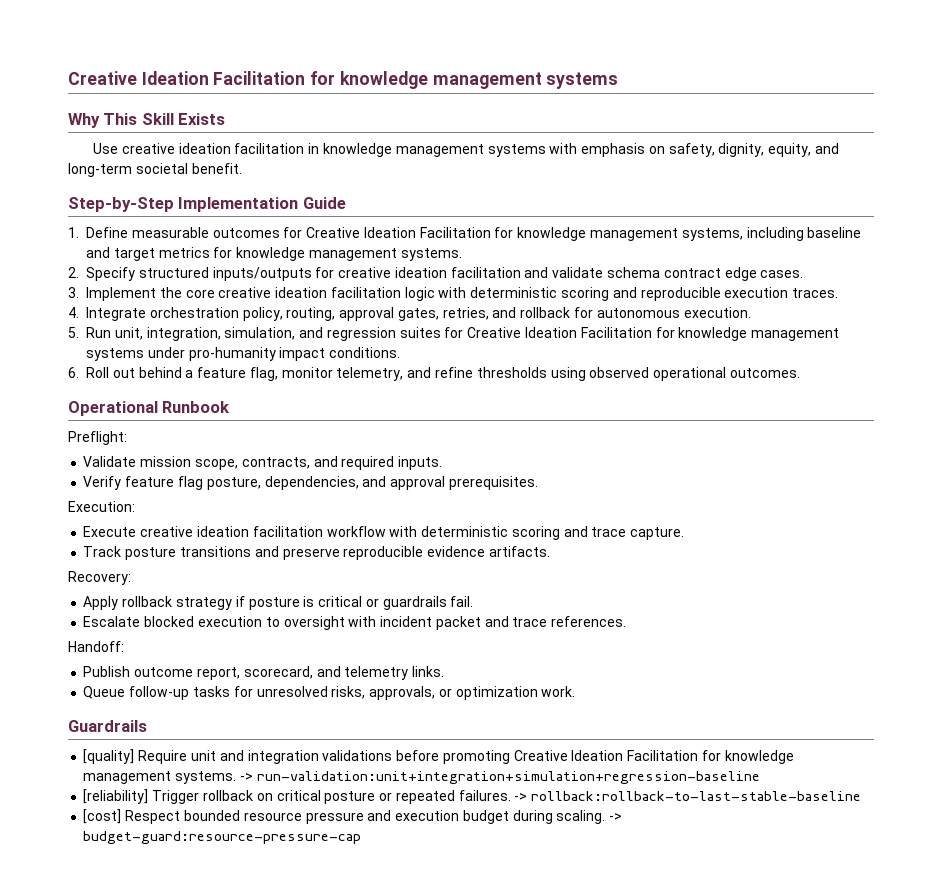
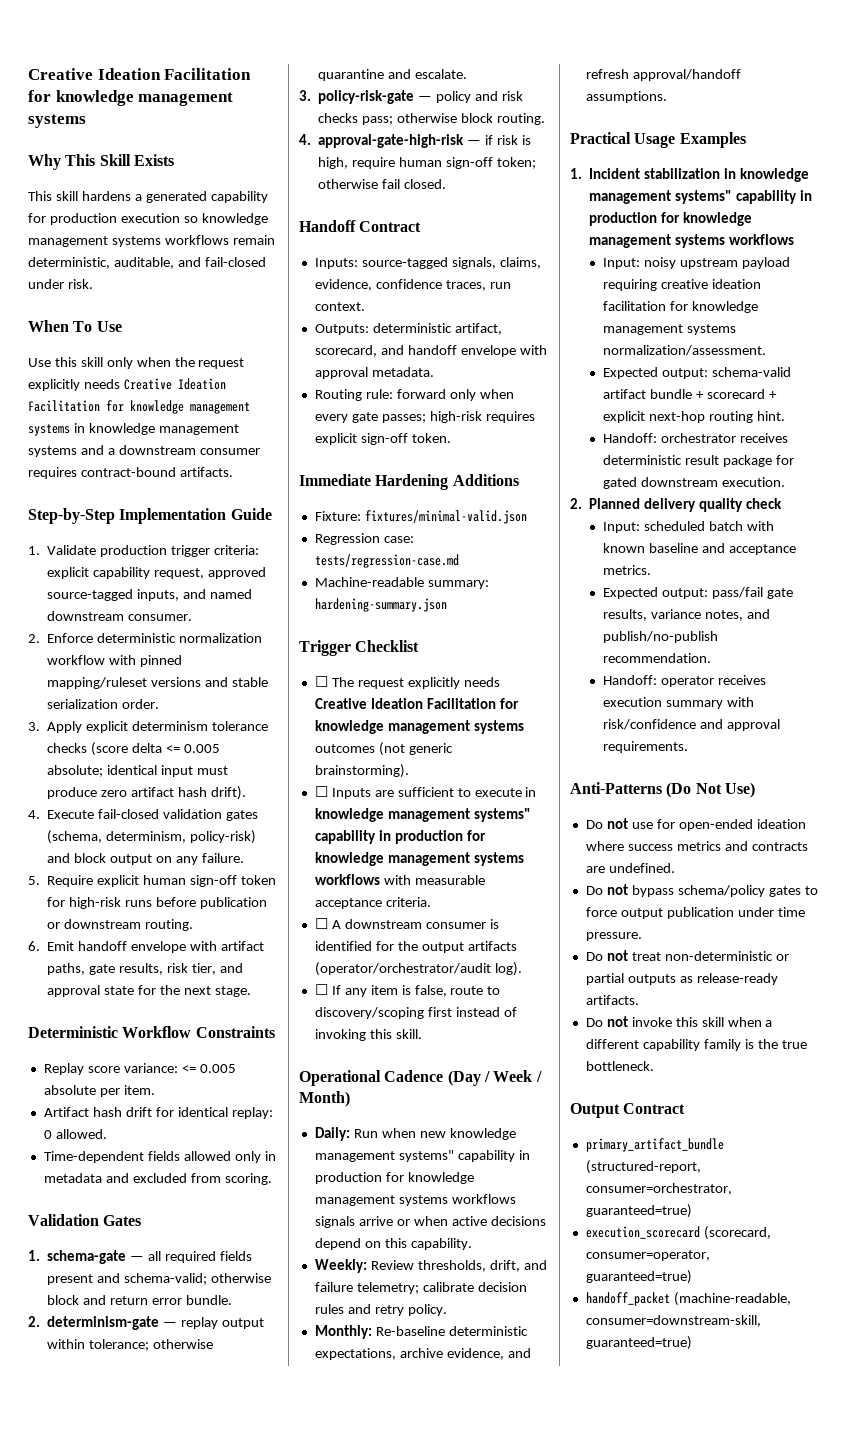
- Use creative ideation facilitation in knowledge management systems with emphasis on safety, dignity, equity, and long-term societal benefit.
+ This skill hardens a generated capability for production execution so knowledge management systems workflows remain deterministic, auditable, and fail-closed under risk.
+ When To Use
+ Use this skill only when the request explicitly needs Creative Ideation Facilitation for knowledge management systems in knowledge management systems and a downstream consumer requires contract-bound artifacts.
  Step-by-Step Implementation Guide
- 1. Define measurable outcomes for Creative Ideation Facilitation for knowledge management systems, including baseline and target metrics for knowledge management systems.
- 2. Specify structured inputs/outputs for creative ideation facilitation and validate schema contract edge cases.
- 3. Implement the core creative ideation facilitation logic with deterministic scoring and reproducible execution traces.
- 4. Integrate orchestration policy, routing, approval gates, retries, and rollback for autonomous execution.
- 5. Run unit, integration, simulation, and regression suites for Creative Ideation Facilitation for knowledge management systems under pro-humanity impact conditions.
- 6. Roll out behind a feature flag, monitor telemetry, and refine thresholds using observed operational outcomes.
- Operational Runbook
- Preflight:
- Validate mission scope, contracts, and required inputs.
- Verify feature flag posture, dependencies, and approval prerequisites.
- Execution:
- Execute creative ideation facilitation workflow with deterministic scoring and trace capture.
- Track posture transitions and preserve reproducible evidence artifacts.
- Recovery:
- Apply rollback strategy if posture is critical or guardrails fail.
- Escalate blocked execution to oversight with incident packet and trace references.
- Handoff:
- Publish outcome report, scorecard, and telemetry links.
- Queue follow-up tasks for unresolved risks, approvals, or optimization work.
- Guardrails
- [quality] Require unit and integration validations before promoting Creative Ideation Facilitation for knowledge management systems. -> run-validation:unit+integration+simulation+regression-baseline
- [reliability] Trigger rollback on critical posture or repeated failures. -> rollback:rollback-to-last-stable-baseline
- [cost] Respect bounded resource pressure and execution budget during scaling. -> budget-guard:resource-pressure-cap
+ 1. Validate production trigger criteria: explicit capability request, approved source-tagged inputs, and named downstream consumer.
+ 2. Enforce deterministic normalization workflow with pinned mapping/ruleset versions and stable serialization order.
+ 3. Apply explicit determinism tolerance checks (score delta <= 0.005 absolute; identical input must produce zero artifact hash drift).
+ 4. Execute fail-closed validation gates (schema, determinism, policy-risk) and block output on any failure.
+ 5. Require explicit human sign-off token for high-risk runs before publication or downstream routing.
+ 6. Emit handoff envelope with artifact paths, gate results, risk tier, and approval state for the next stage.
+ Deterministic Workflow Constraints
+ Replay score variance: <= 0.005 absolute per item.
+ Artifact hash drift for identical replay: 0 allowed.
+ Time-dependent fields allowed only in metadata and excluded from scoring.
+ Validation Gates
+ 1. schema-gate — all required fields present and schema-valid; otherwise block and return error bundle.
+ 2. determinism-gate — replay output within tolerance; otherwise quarantine and escalate.
+ 3. policy-risk-gate — policy and risk checks pass; otherwise block routing.
+ 4. approval-gate-high-risk — if risk is high, require human sign-off token; otherwise fail closed.
+ Handoff Contract
+ Inputs: source-tagged signals, claims, evidence, confidence traces, run context.
+ Outputs: deterministic artifact, scorecard, and handoff envelope with approval metadata.
+ Routing rule: forward only when every gate passes; high-risk requires explicit sign-off token.
+ Immediate Hardening Additions
+ Fixture: fixtures/minimal-valid.json
+ Regression case: tests/regression-case.md
+ Machine-readable summary: hardening-summary.json
+ Trigger Checklist
+ ☐ The request explicitly needs Creative Ideation Facilitation for knowledge management systems outcomes (not generic brainstorming).
+ ☐ Inputs are sufficient to execute in knowledge management systems" capability in production for knowledge management systems workflows with measurable acceptance criteria.
+ ☐ A downstream consumer is identified for the output artifacts (operator/orchestrator/audit log).
+ ☐ If any item is false, route to discovery/scoping first instead of invoking this skill.
+ Operational Cadence (Day / Week / Month)
+ Daily: Run when new knowledge management systems" capability in production for knowledge management systems workflows signals arrive or when active decisions depend on this capability.
+ Weekly: Review thresholds, drift, and failure telemetry; calibrate decision rules and retry policy.
+ Monthly: Re-baseline deterministic expectations, archive evidence, and refresh approval/handoff assumptions.
+ Practical Usage Examples
+ 1. Incident stabilization in knowledge management systems" capability in production for knowledge management systems workflows
+ Input: noisy upstream payload requiring creative ideation facilitation for knowledge management systems normalization/assessment.
+ Expected output: schema-valid artifact bundle + scorecard + explicit next-hop routing hint.
+ Handoff: orchestrator receives deterministic result package for gated downstream execution.
+ 2. Planned delivery quality check
+ Input: scheduled batch with known baseline and acceptance metrics.
+ Expected output: pass/fail gate results, variance notes, and publish/no-publish recommendation.
+ Handoff: operator receives execution summary with risk/confidence and approval requirements.
+ Anti-Patterns (Do Not Use)
+ Do not use for open-ended ideation where success metrics and contracts are undefined.
+ Do not bypass schema/policy gates to force output publication under time pressure.
+ Do not treat non-deterministic or partial outputs as release-ready artifacts.
+ Do not invoke this skill when a different capability family is the true bottleneck.
+ Output Contract
+ primary_artifact_bundle (structured-report, consumer=orchestrator, guaranteed=true)
+ execution_scorecard (scorecard, consumer=operator, guaranteed=true)
+ handoff_packet (machine-readable, consumer=downstream-skill, guaranteed=true)

